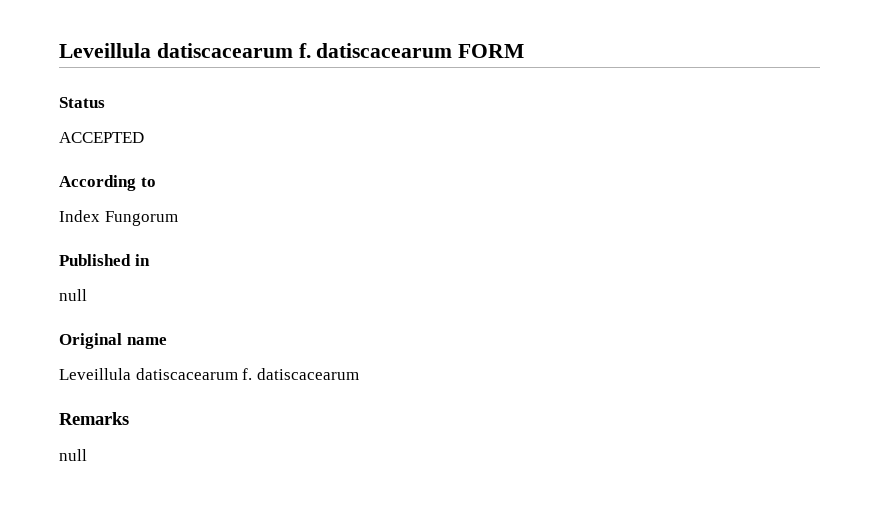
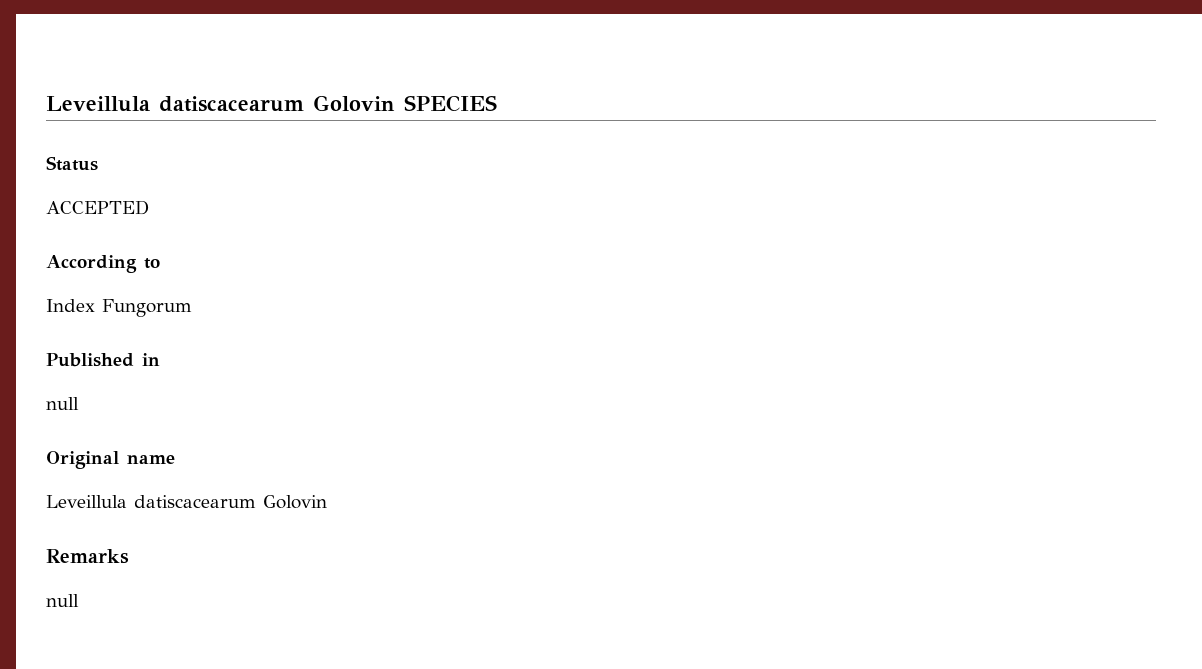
- Leveillula datiscacearum f. datiscacearum FORM
+ Leveillula datiscacearum Golovin SPECIES
  Original name
- Leveillula datiscacearum f. datiscacearum
+ Leveillula datiscacearum Golovin

